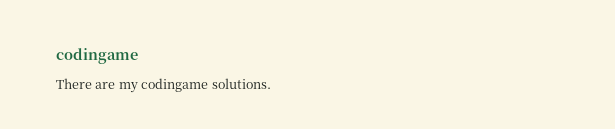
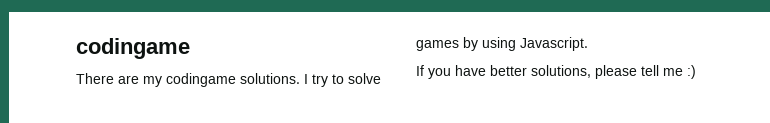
+ I try to solve games by using Javascript.
+ If you have better solutions, please tell me :)

